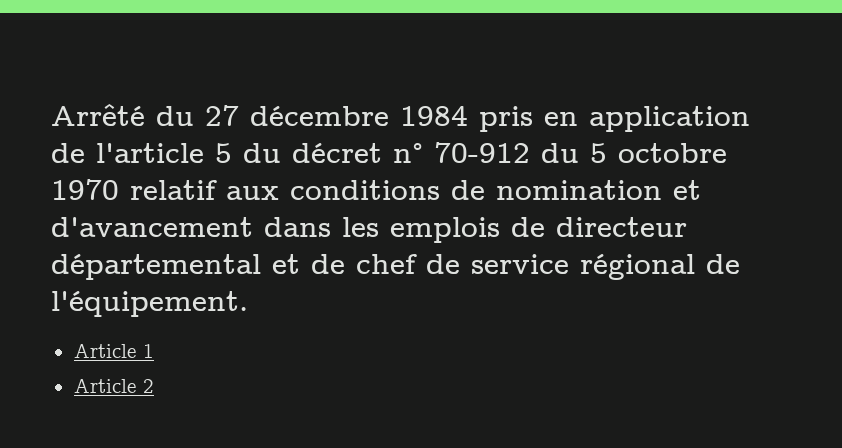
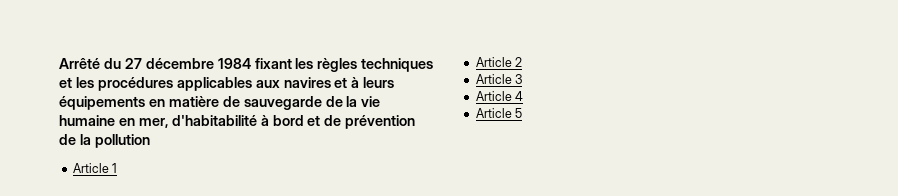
- Arrêté du 27 décembre 1984 pris en application de l'article 5 du décret n° 70-912 du 5 octobre 1970 relatif aux conditions de nomination et d'avancement dans les emplois de directeur départemental et de chef de service régional de l'équipement.
+ Arrêté du 27 décembre 1984 fixant les règles techniques et les procédures applicables aux navires et à leurs équipements en matière de sauvegarde de la vie humaine en mer, d'habitabilité à bord et de prévention de la pollution
  Article 1
  Article 2
+ Article 3
+ Article 4
+ Article 5

